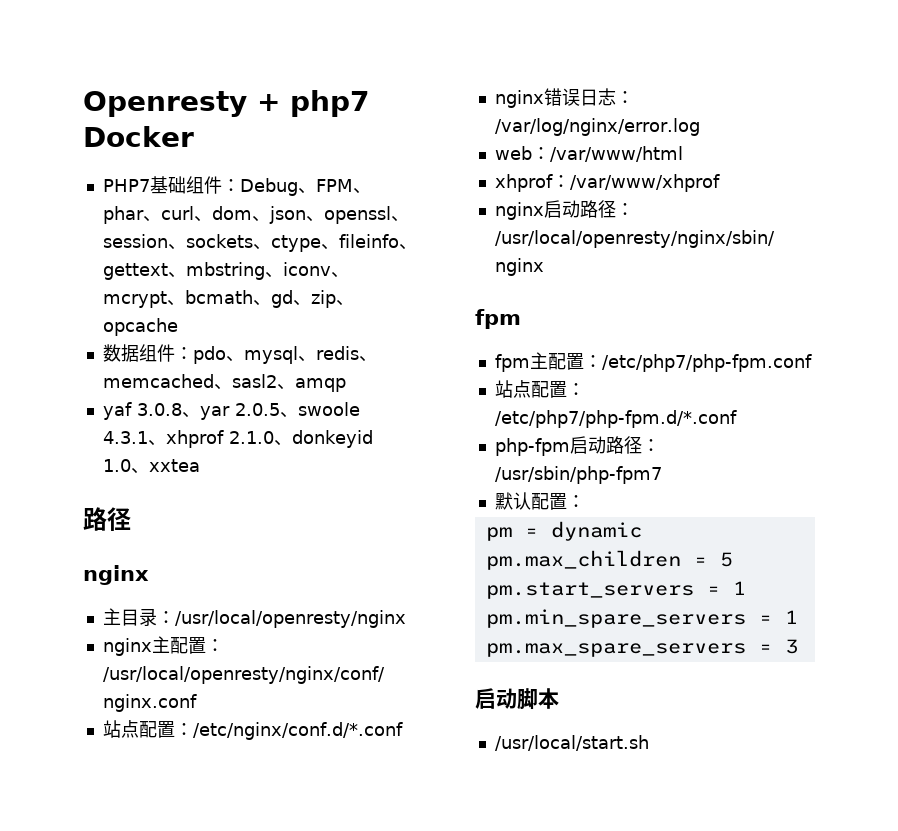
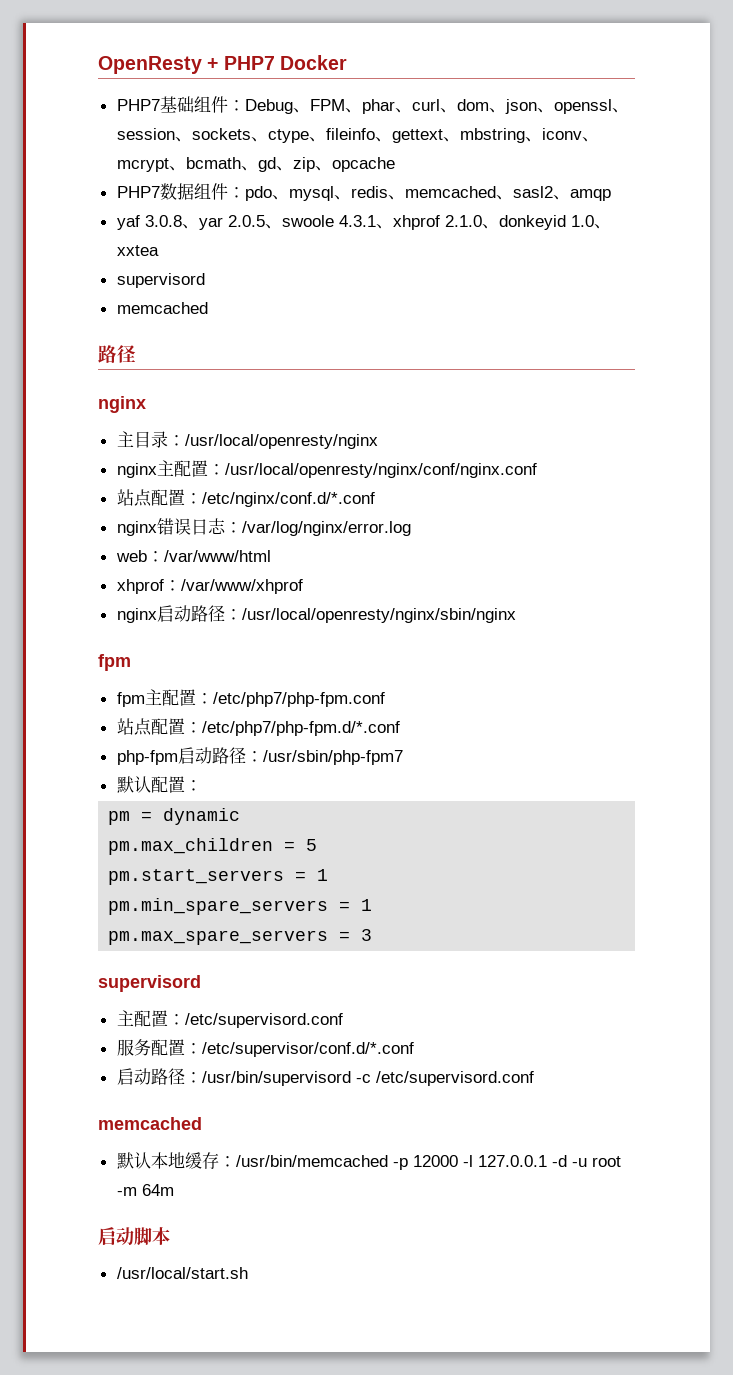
- Openresty + php7 Docker
+ OpenResty + PHP7 Docker
- 数据组件：pdo、mysql、redis、memcached、sasl2、amqp
+ PHP7数据组件：pdo、mysql、redis、memcached、sasl2、amqp
  yaf 3.0.8、yar 2.0.5、swoole 4.3.1、xhprof 2.1.0、donkeyid 1.0、xxtea
+ supervisord
+ memcached
  pm.max_spare_servers = 3
+ supervisord
+ 主配置：/etc/supervisord.conf
+ 服务配置：/etc/supervisor/conf.d/*.conf
+ 启动路径：/usr/bin/supervisord -c /etc/supervisord.conf
+ memcached
+ 默认本地缓存：/usr/bin/memcached -p 12000 -l 127.0.0.1 -d -u root -m 64m

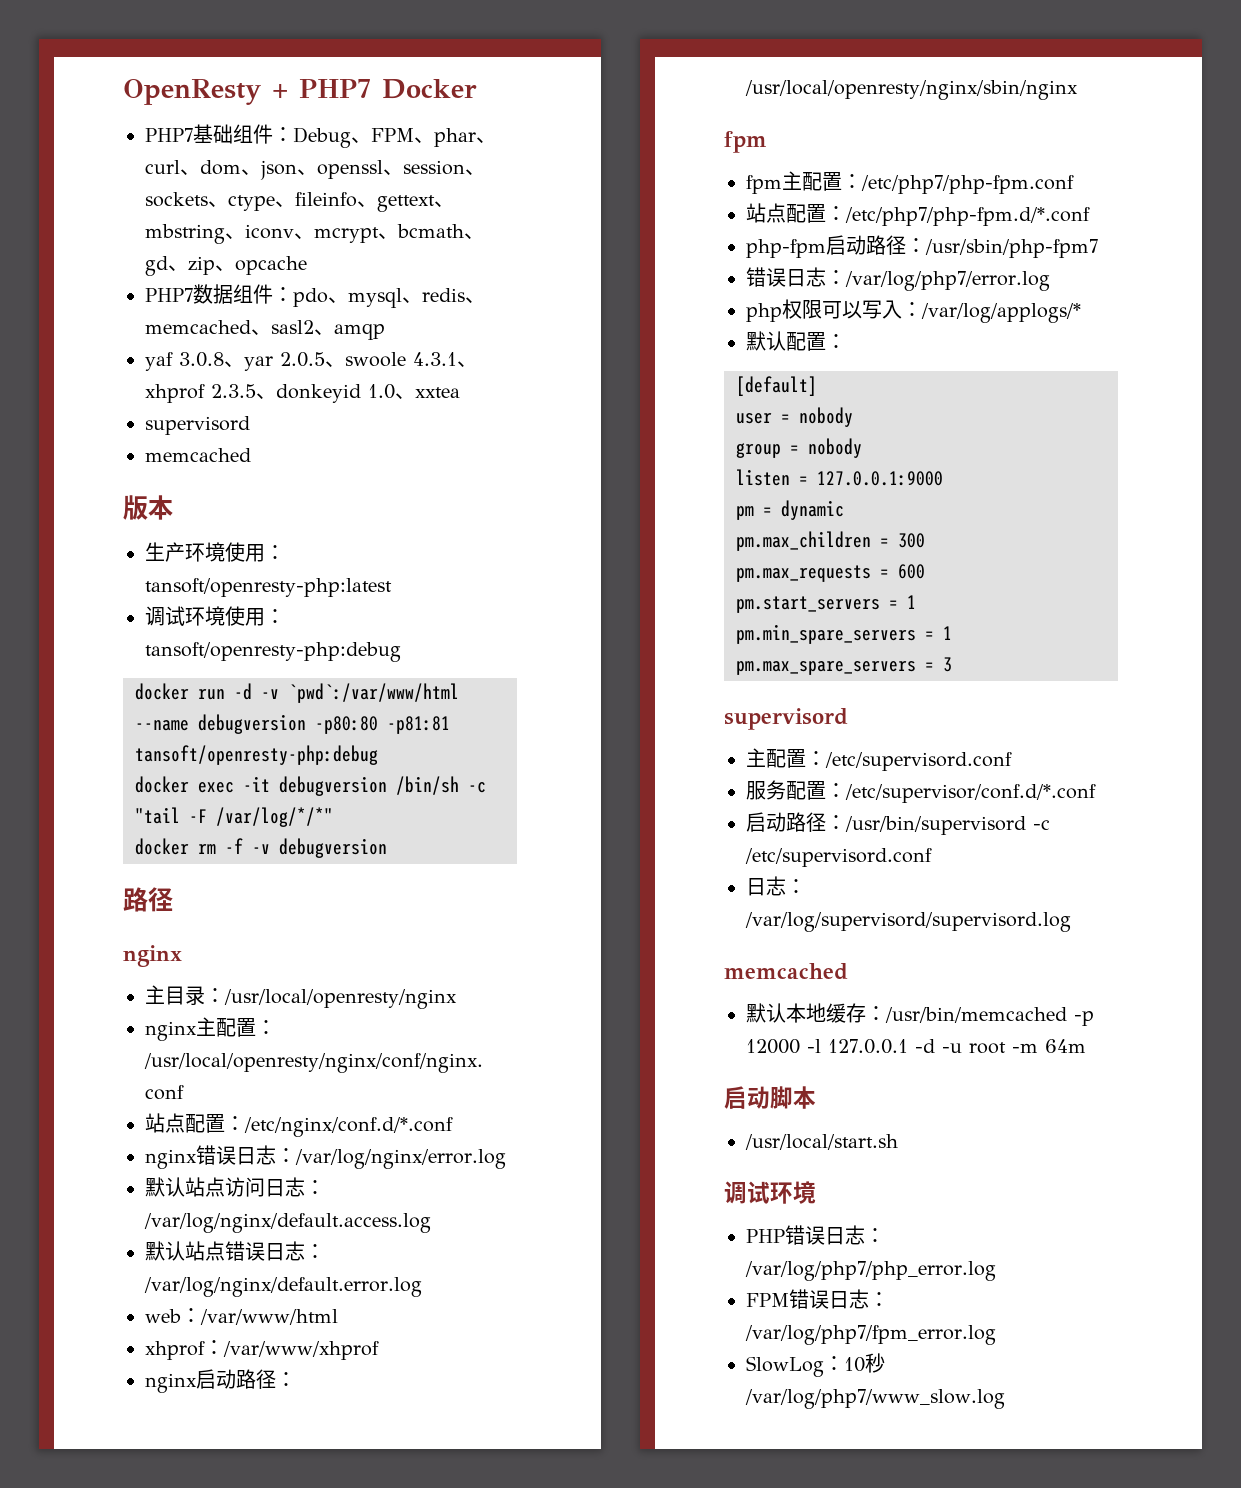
- yaf 3.0.8、yar 2.0.5、swoole 4.3.1、xhprof 2.1.0、donkeyid 1.0、xxtea
+ yaf 3.0.8、yar 2.0.5、swoole 4.3.1、xhprof 2.3.5、donkeyid 1.0、xxtea
+ 版本
+ 生产环境使用：tansoft/openresty-php:latest
+ 调试环境使用：tansoft/openresty-php:debug
+ docker run -d -v `pwd`:/var/www/html --name debugversion -p80:80 -p81:81 tansoft/openresty-php:debug
+ docker exec -it debugversion /bin/sh -c "tail -F /var/log/*/*"
+ docker rm -f -v debugversion
+ 默认站点访问日志：/var/log/nginx/default.access.log
+ 默认站点错误日志：/var/log/nginx/default.error.log
+ 错误日志：/var/log/php7/error.log
+ php权限可以写入：/var/log/applogs/*
  默认配置：
+ [default]
+ user = nobody
+ group = nobody
+ listen = 127.0.0.1:9000
- pm.max_children = 5
+ pm.max_children = 300
+ pm.max_requests = 600
+ 日志：/var/log/supervisord/supervisord.log
  /usr/local/start.sh
+ 调试环境
+ PHP错误日志：/var/log/php7/php_error.log
+ FPM错误日志：/var/log/php7/fpm_error.log
+ SlowLog：10秒/var/log/php7/www_slow.log

